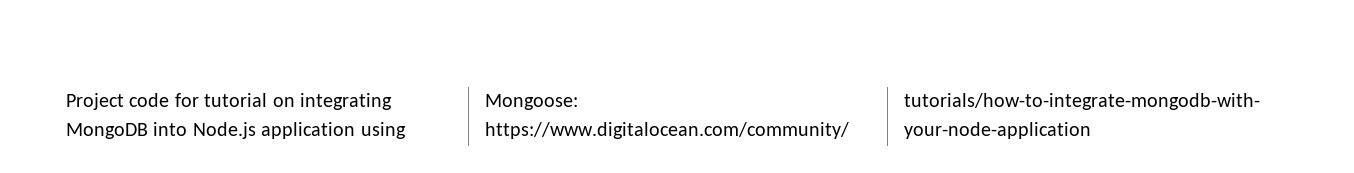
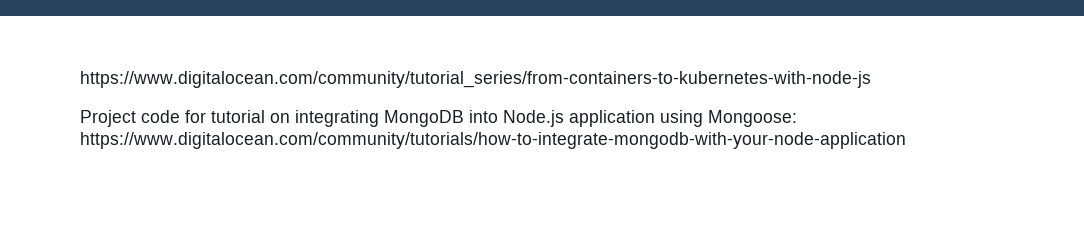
+ https://www.digitalocean.com/community/tutorial_series/from-containers-to-kubernetes-with-node-js

